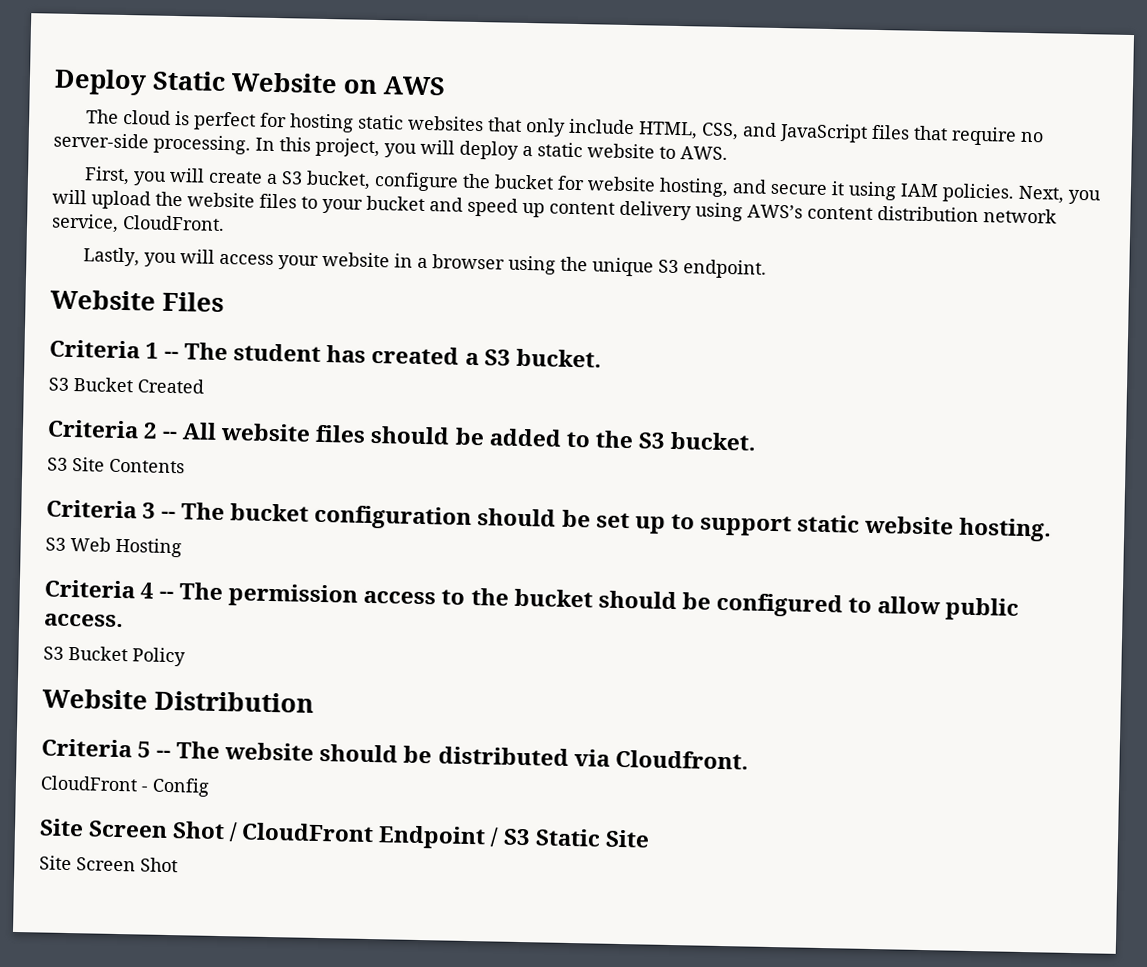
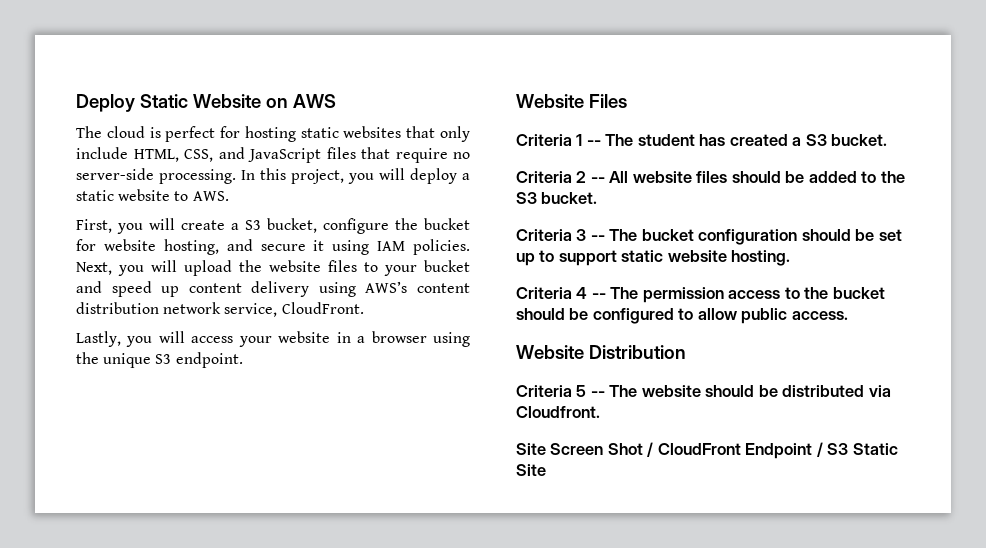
- S3 Bucket Created
- S3 Site Contents
- S3 Web Hosting
- S3 Bucket Policy
- CloudFront - Config
  Site Screen Shot / CloudFront Endpoint / S3 Static Site
- Site Screen Shot

